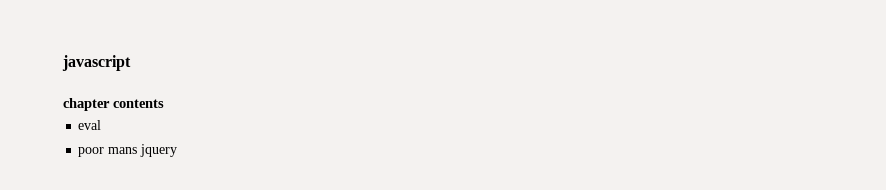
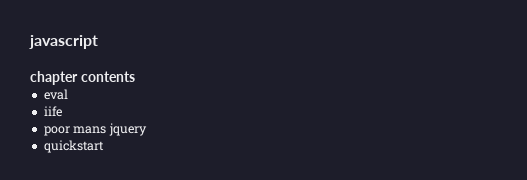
+ iife
+ quickstart

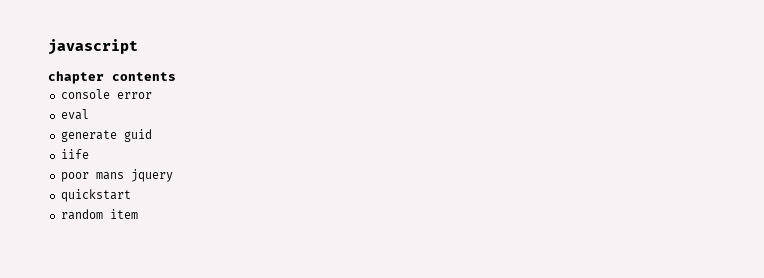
+ console error
+ generate guid
+ random item

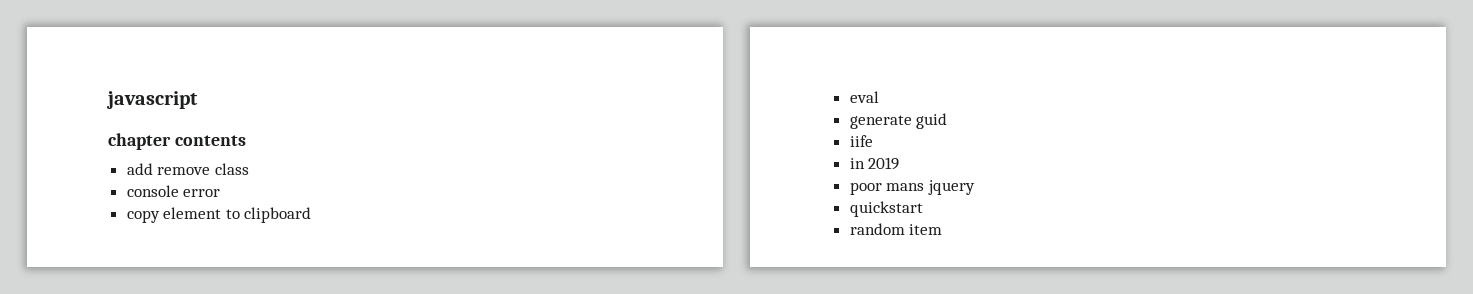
+ add remove class
+ copy element to clipboard
+ in 2019

